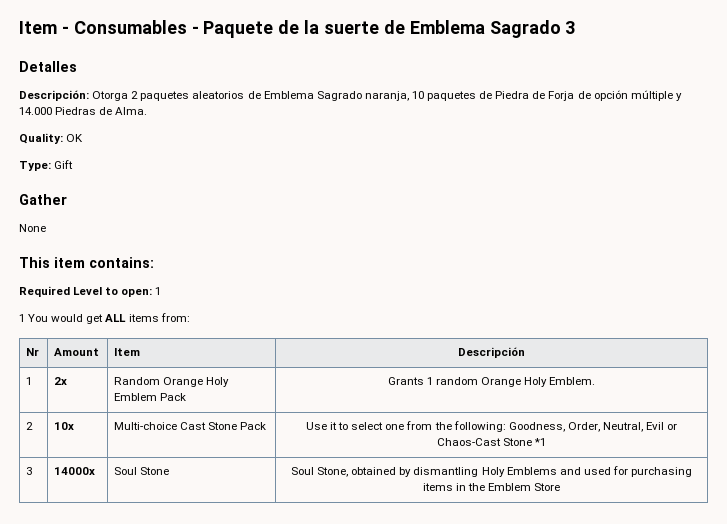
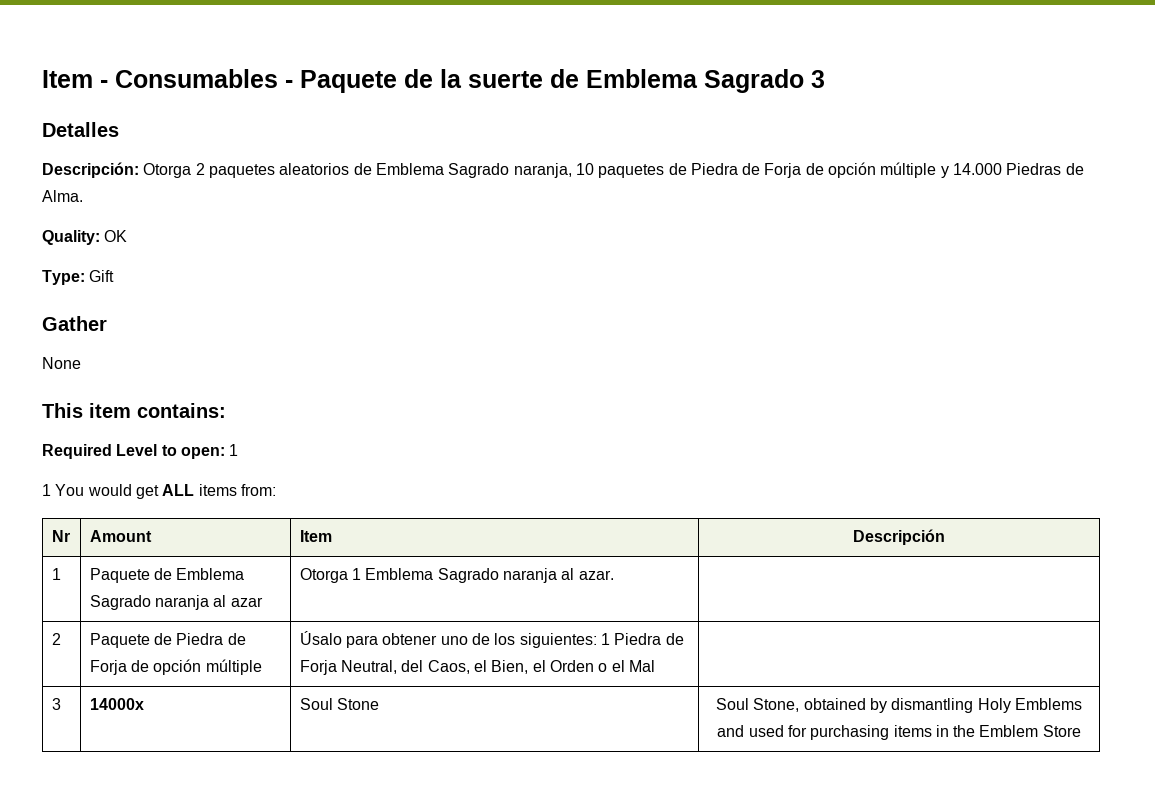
- 1 | 2x | Random Orange Holy Emblem Pack | Grants 1 random Orange Holy Emblem.
- 2 | 10x | Multi-choice Cast Stone Pack | Use it to select one from the following: Goodness, Order, Neutral, Evil or Chaos-Cast Stone *1
+ 1 | Paquete de Emblema Sagrado naranja al azar | Otorga 1 Emblema Sagrado naranja al azar. |
+ 2 | Paquete de Piedra de Forja de opción múltiple | Úsalo para obtener uno de los siguientes: 1 Piedra de Forja Neutral, del Caos, el Bien, el Orden o el Mal |

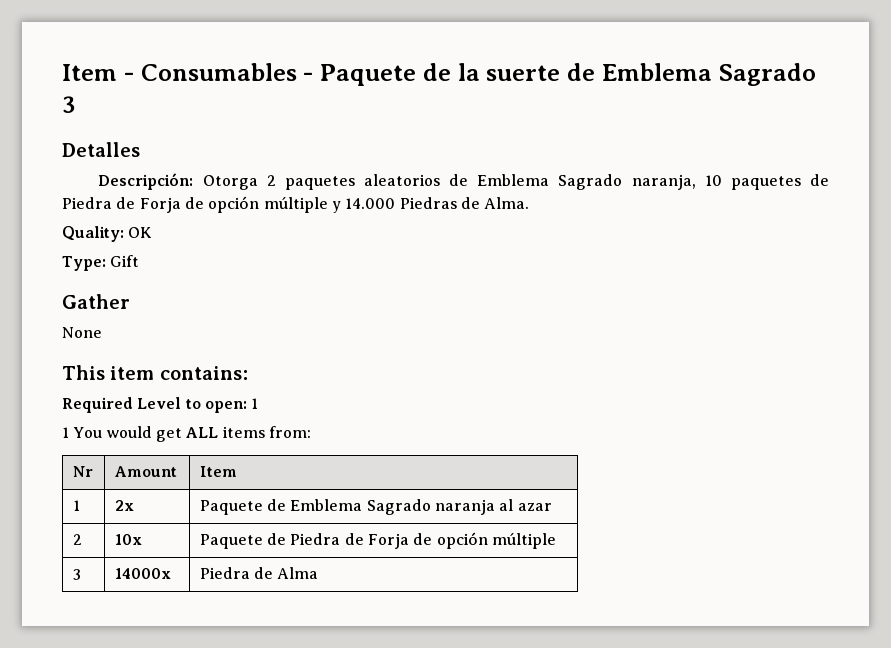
- Nr | Amount | Item | Descripción
- 1 | Paquete de Emblema Sagrado naranja al azar | Otorga 1 Emblema Sagrado naranja al azar. |
- 2 | Paquete de Piedra de Forja de opción múltiple | Úsalo para obtener uno de los siguientes: 1 Piedra de Forja Neutral, del Caos, el Bien, el Orden o el Mal |
- 3 | 14000x | Soul Stone | Soul Stone, obtained by dismantling Holy Emblems and used for purchasing items in the Emblem Store
+ Nr | Amount | Item
+ 1 | 2x | Paquete de Emblema Sagrado naranja al azar
+ 2 | 10x | Paquete de Piedra de Forja de opción múltiple
+ 3 | 14000x | Piedra de Alma

